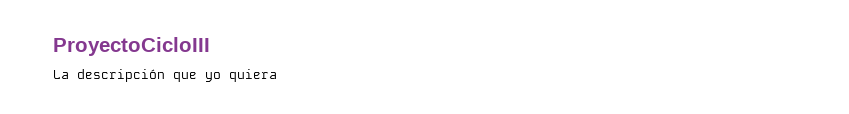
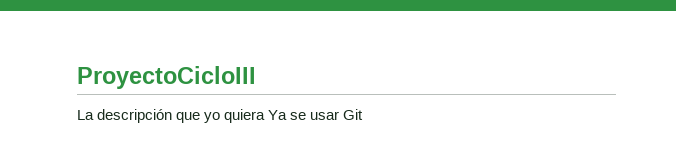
- La descripción que yo quiera
+ La descripción que yo quiera Ya se usar Git

